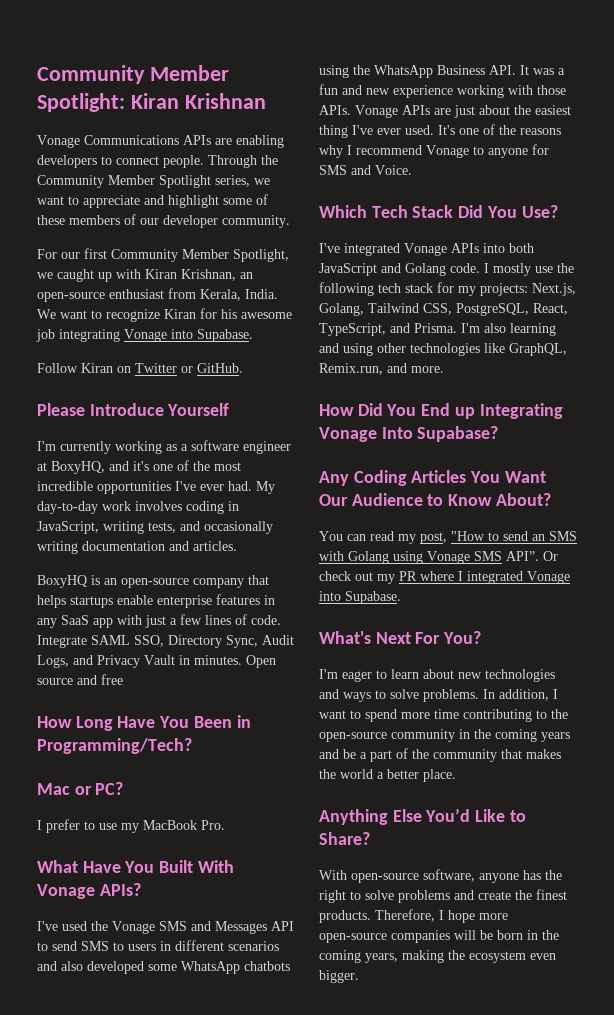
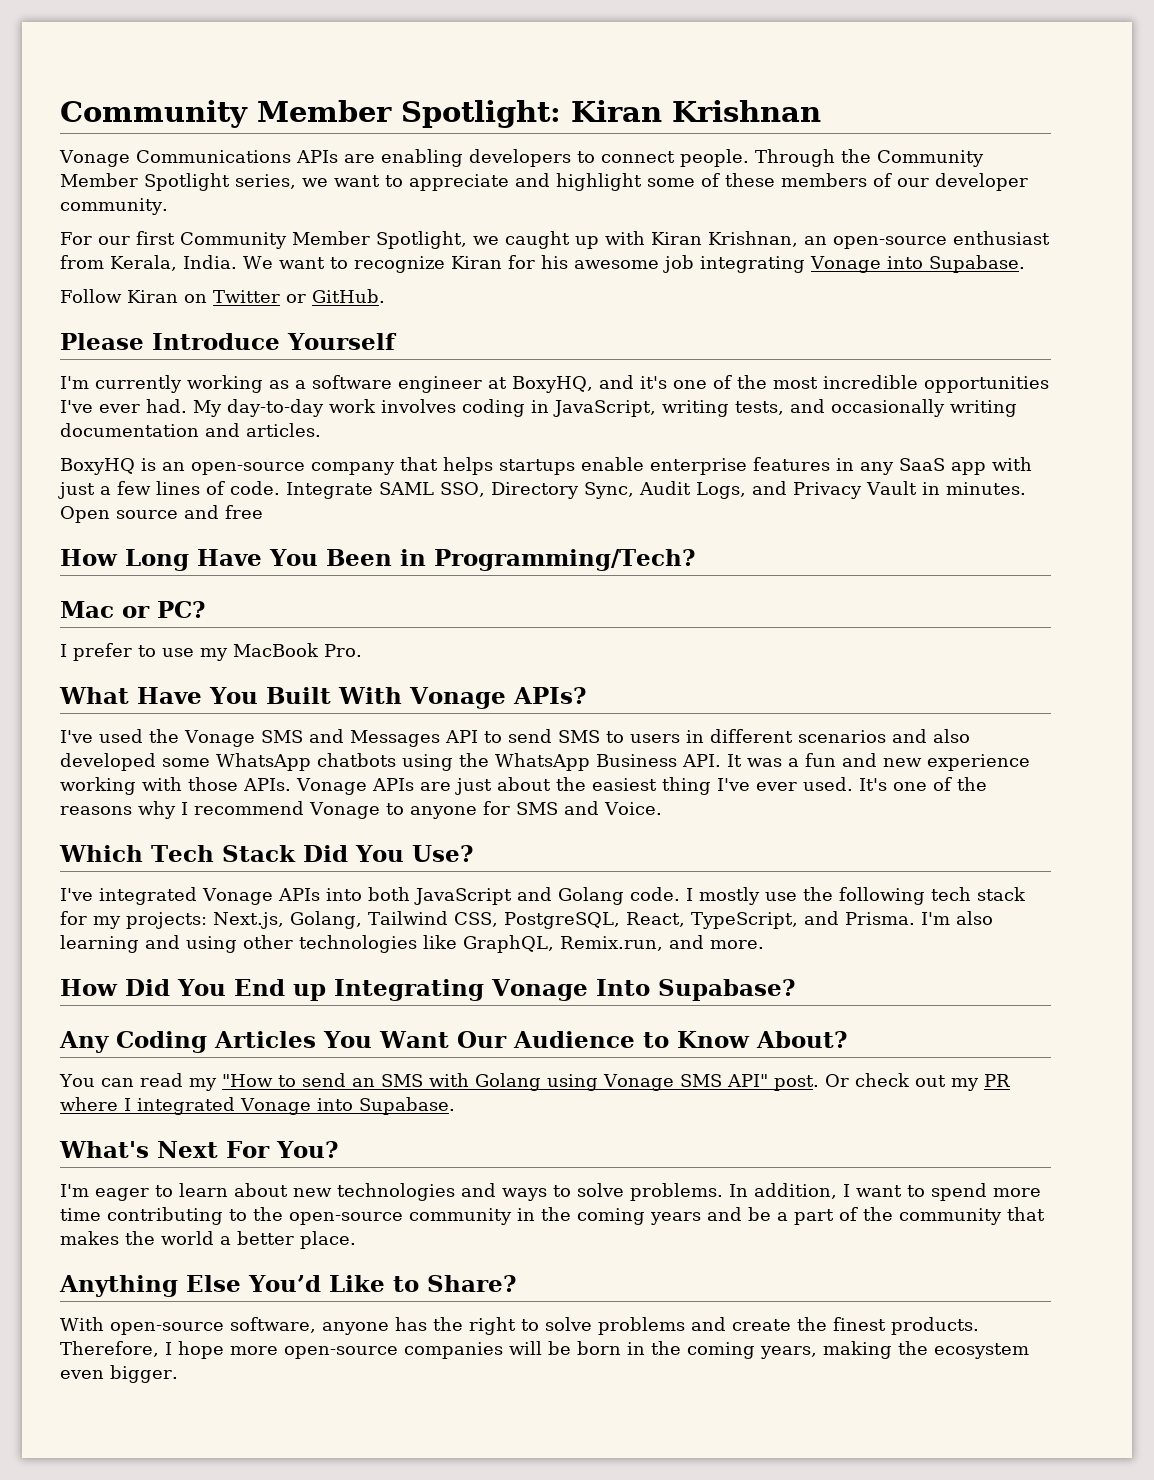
- You can read my post, "How to send an SMS with Golang using Vonage SMS API”.
+ You can read my "How to send an SMS with Golang using Vonage SMS API" post.

